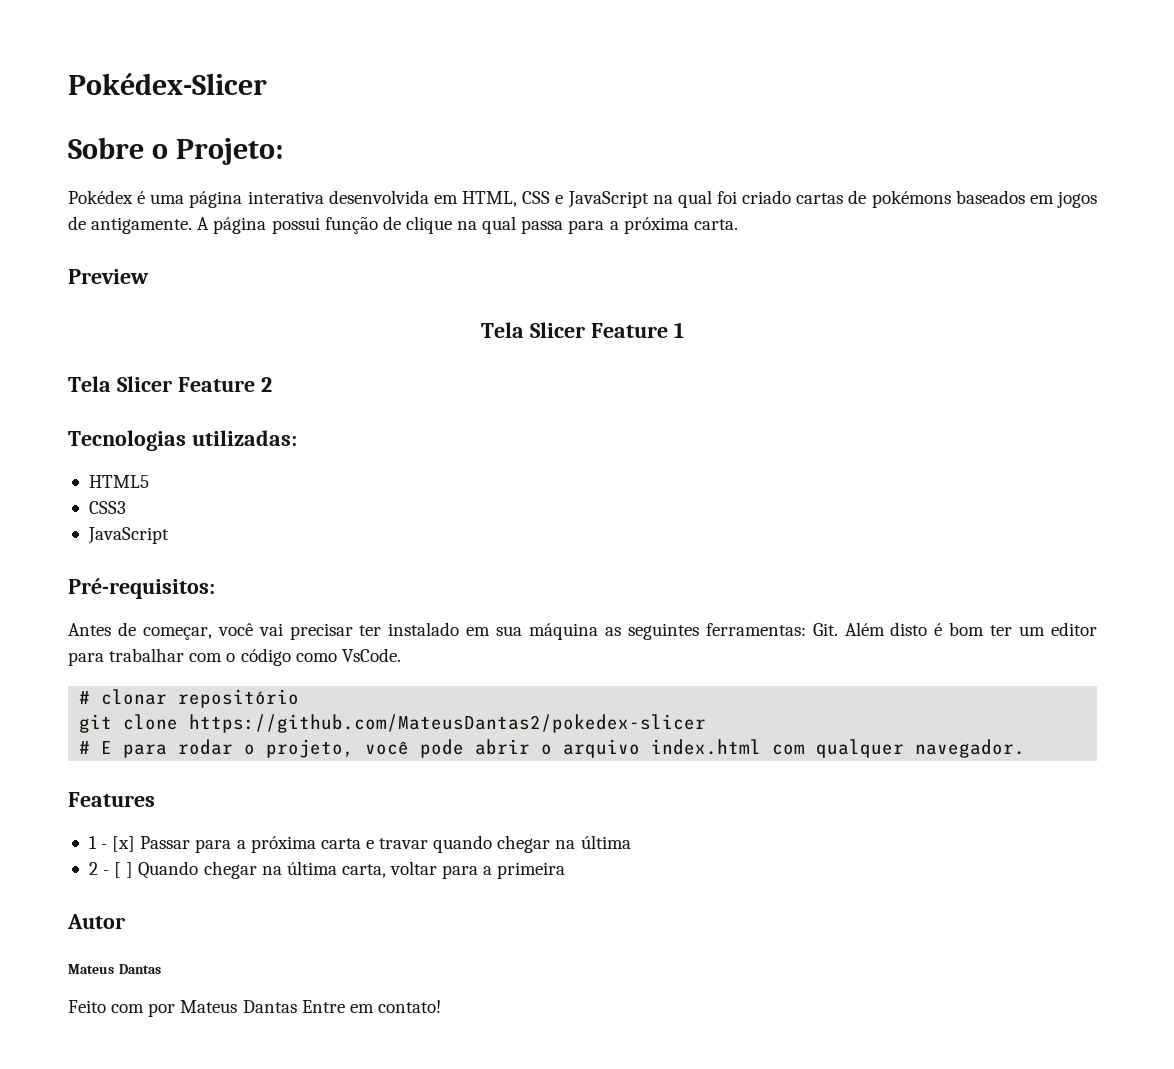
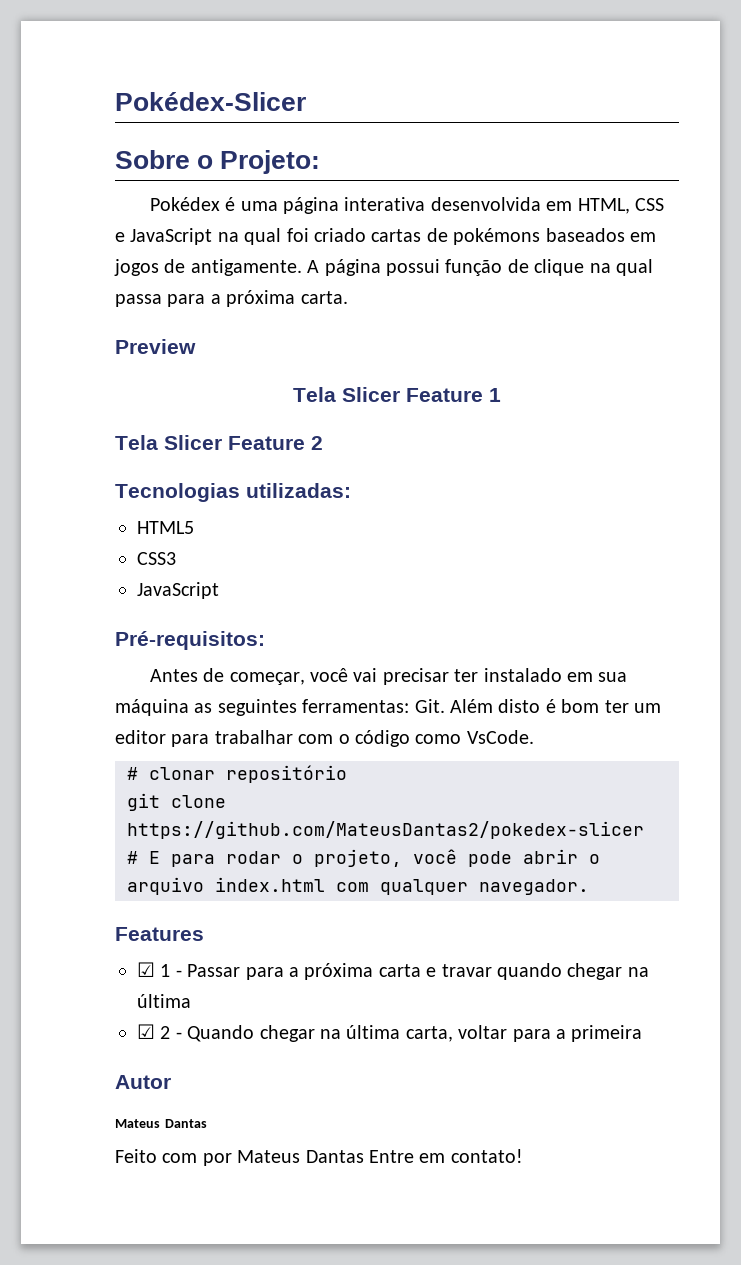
- 1 - [x] Passar para a próxima carta e travar quando chegar na última
+ ☑ 1 - Passar para a próxima carta e travar quando chegar na última
- 2 - [ ] Quando chegar na última carta, voltar para a primeira
+ ☑ 2 - Quando chegar na última carta, voltar para a primeira

